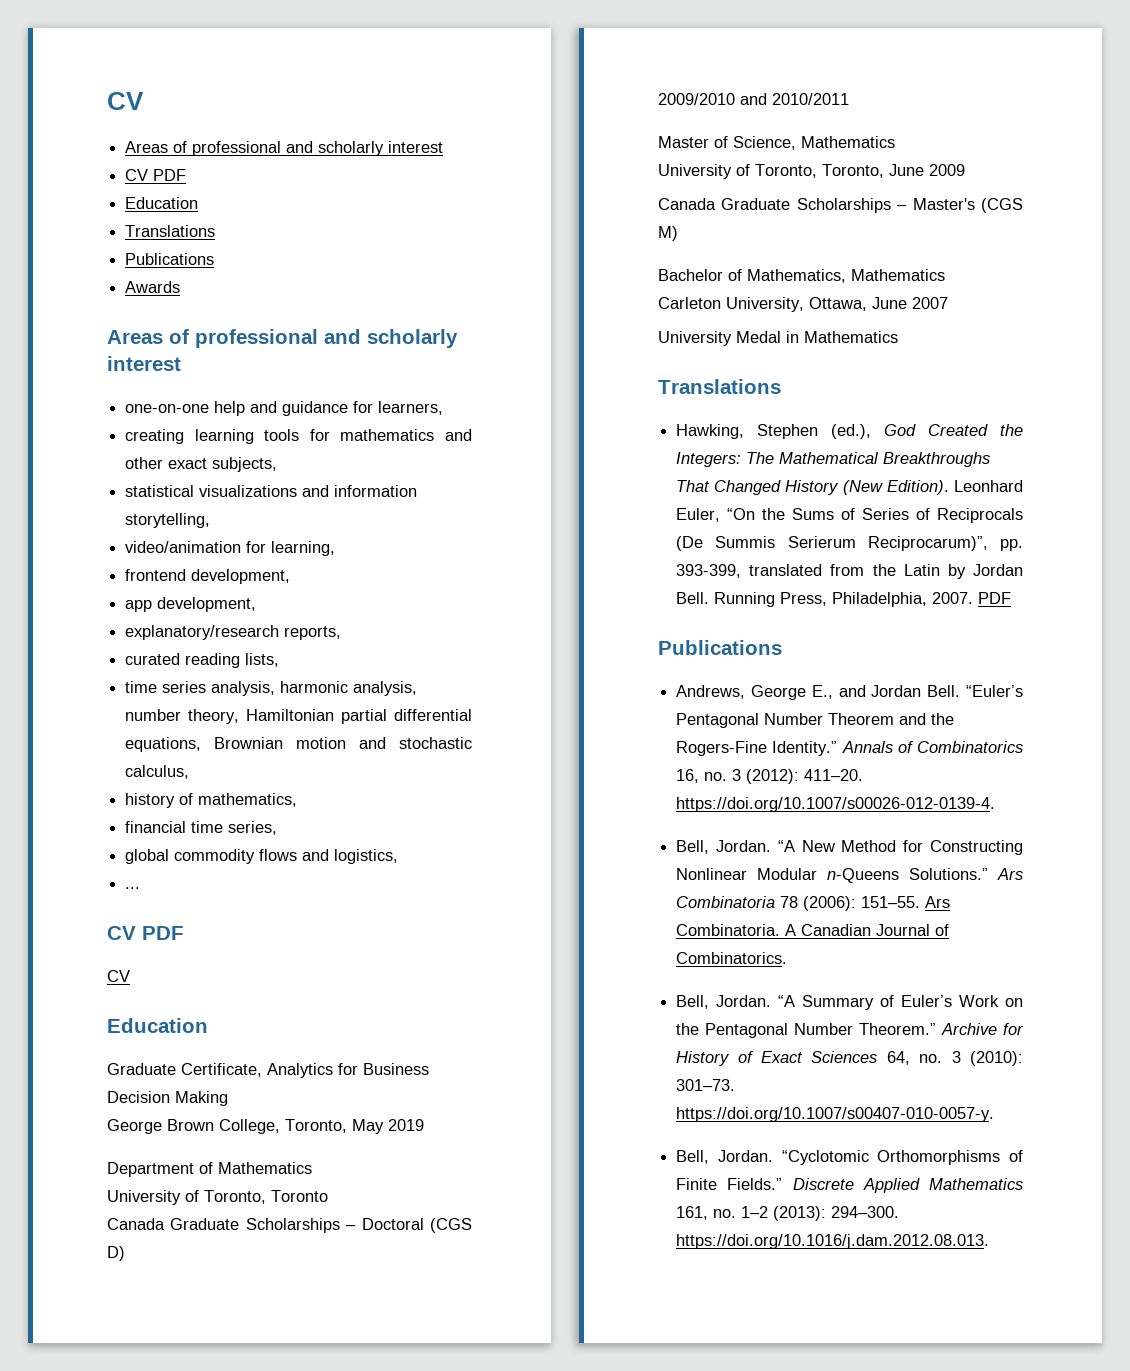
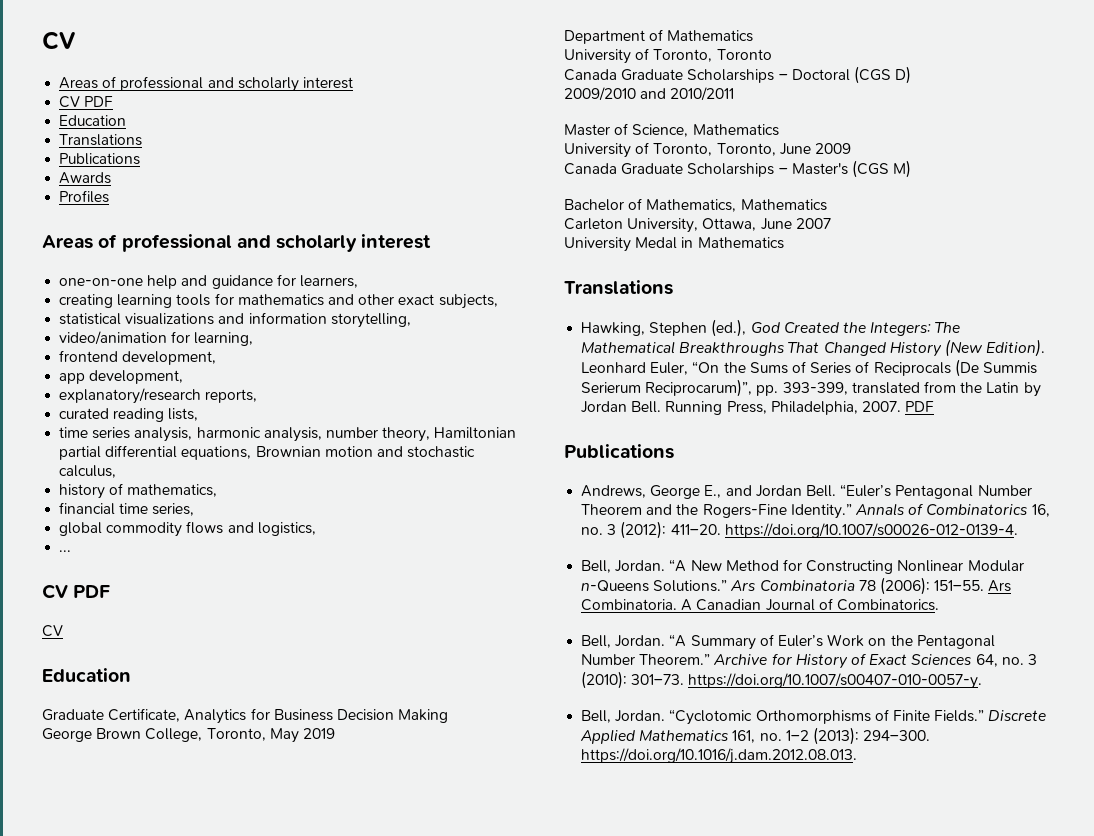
+ Profiles

